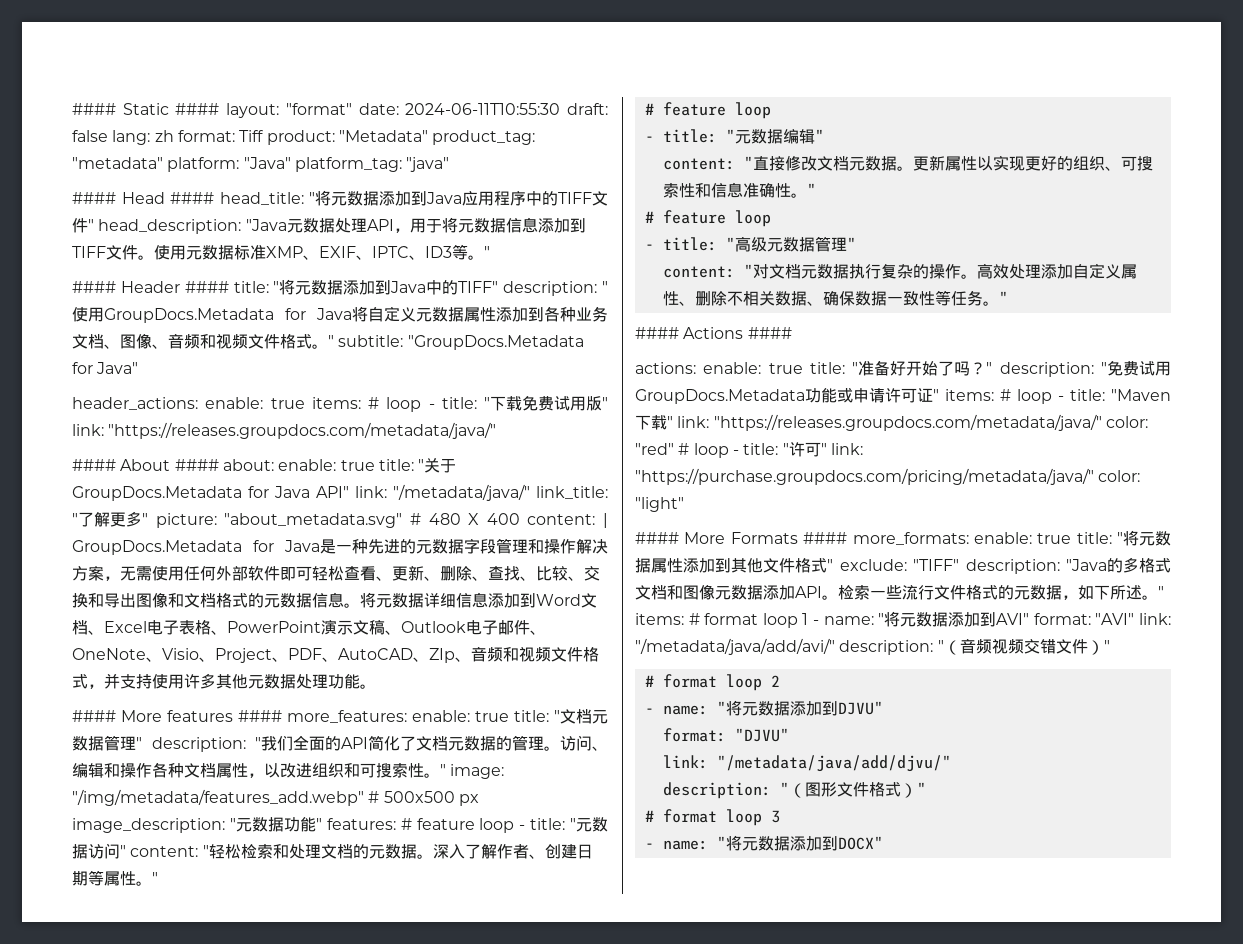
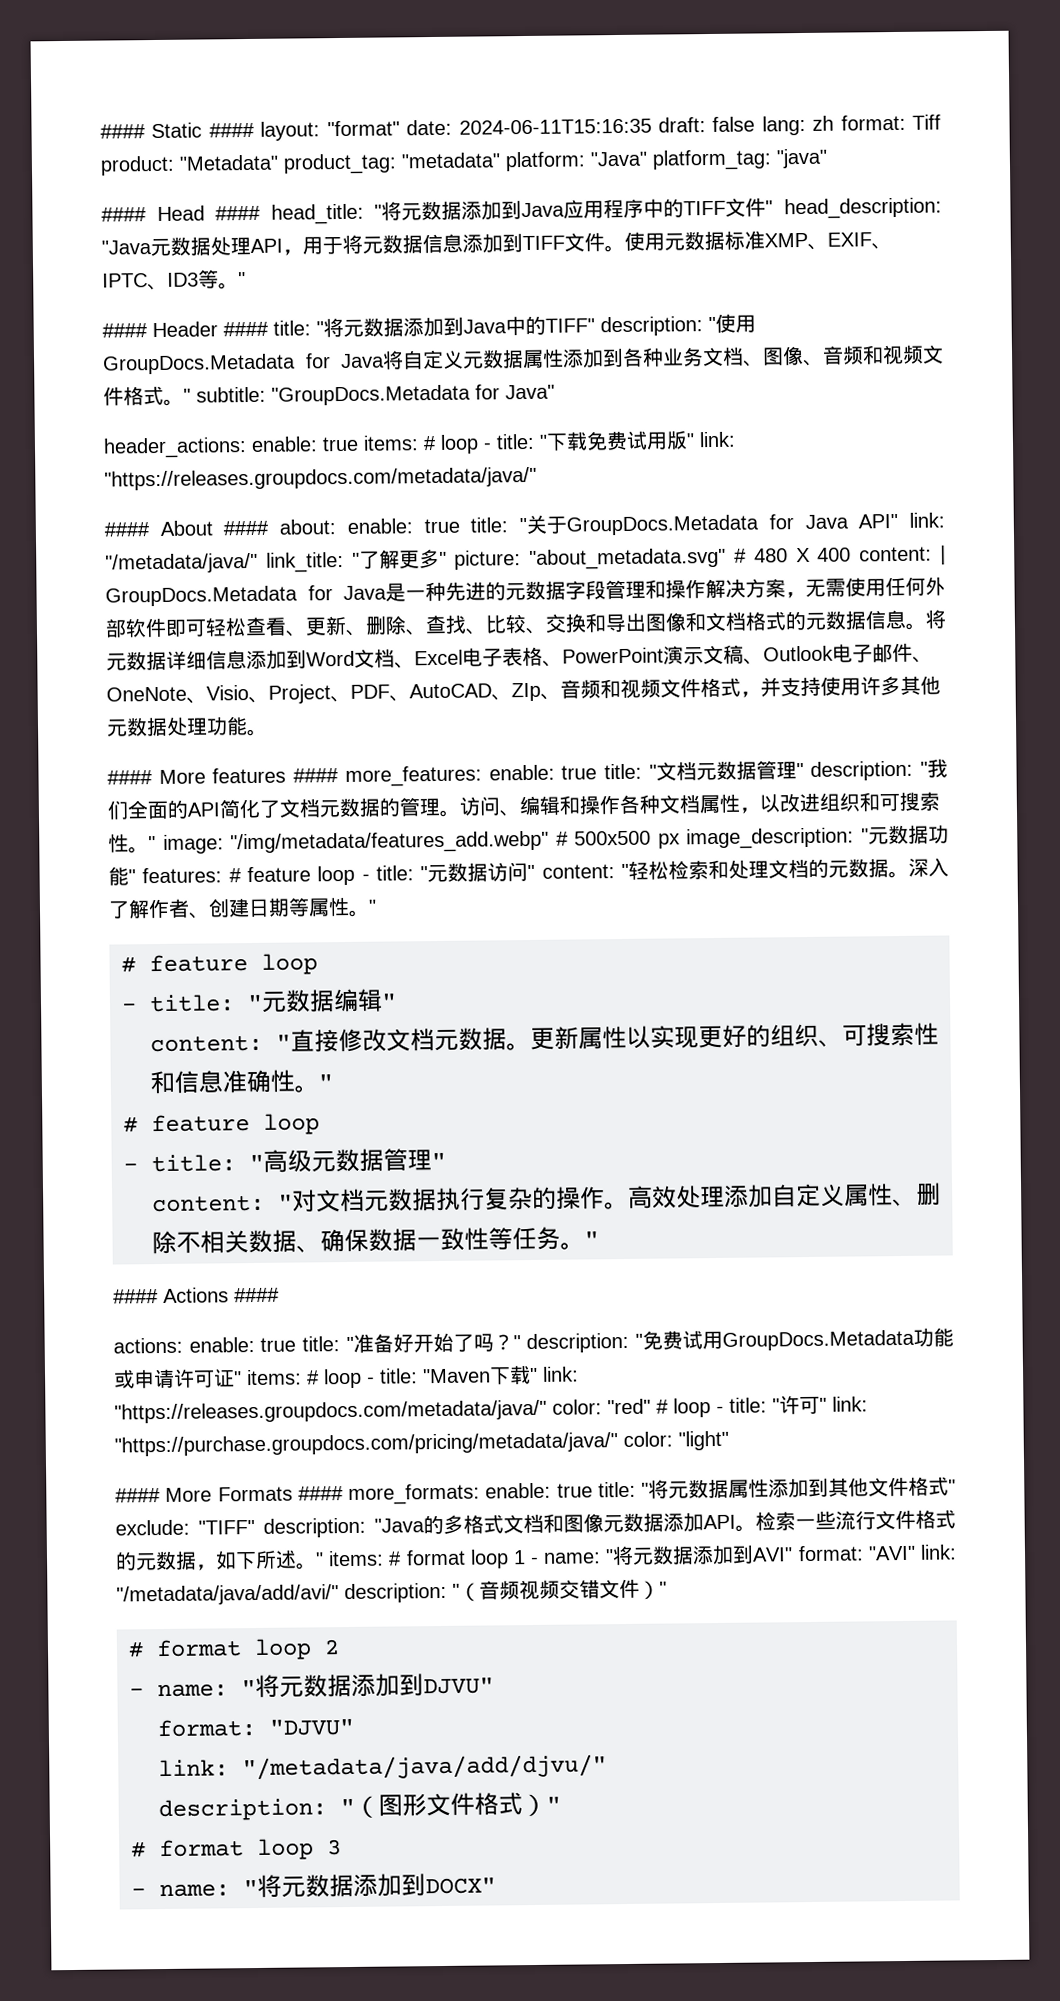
- #### Static #### layout: "format" date: 2024-06-11T10:55:30 draft: false lang: zh format: Tiff product: "Metadata" product_tag: "metadata" platform: "Java" platform_tag: "java"
+ #### Static #### layout: "format" date: 2024-06-11T15:16:35 draft: false lang: zh format: Tiff product: "Metadata" product_tag: "metadata" platform: "Java" platform_tag: "java"

